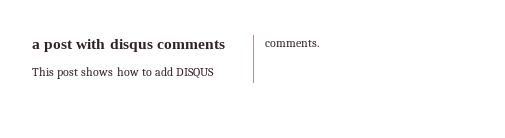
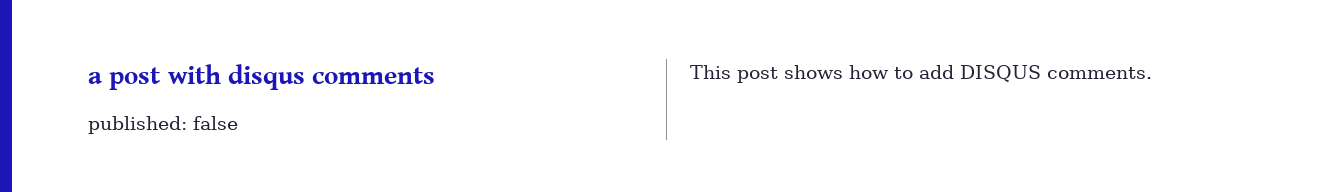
+ published: false

